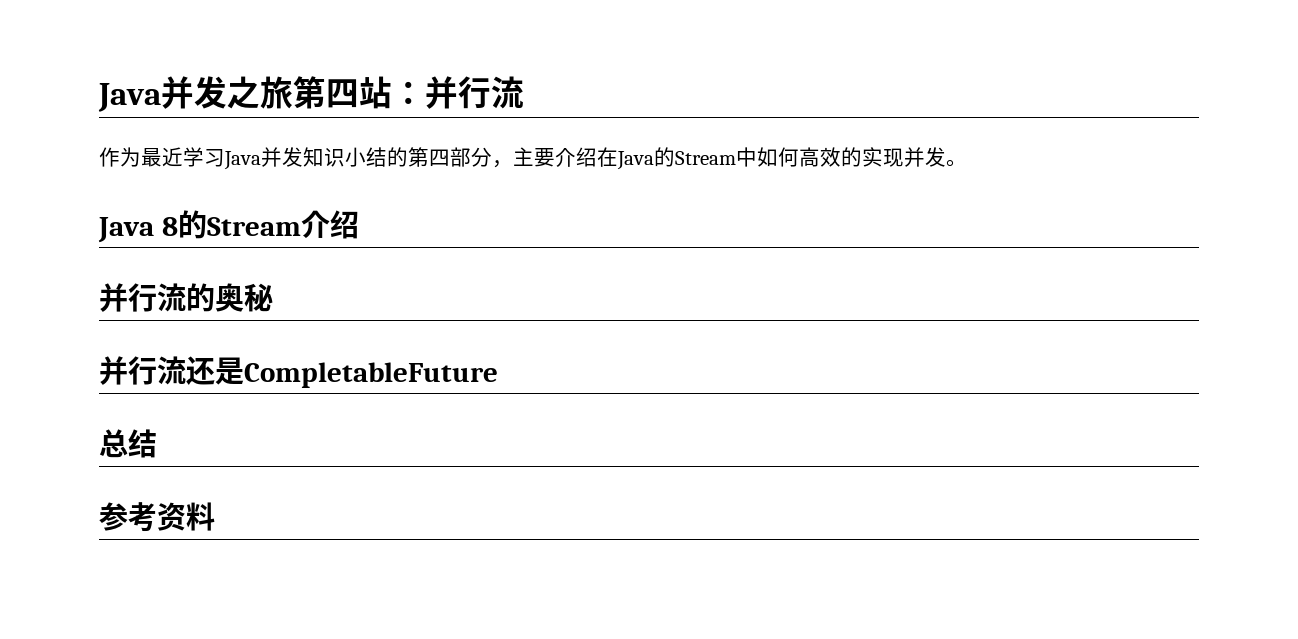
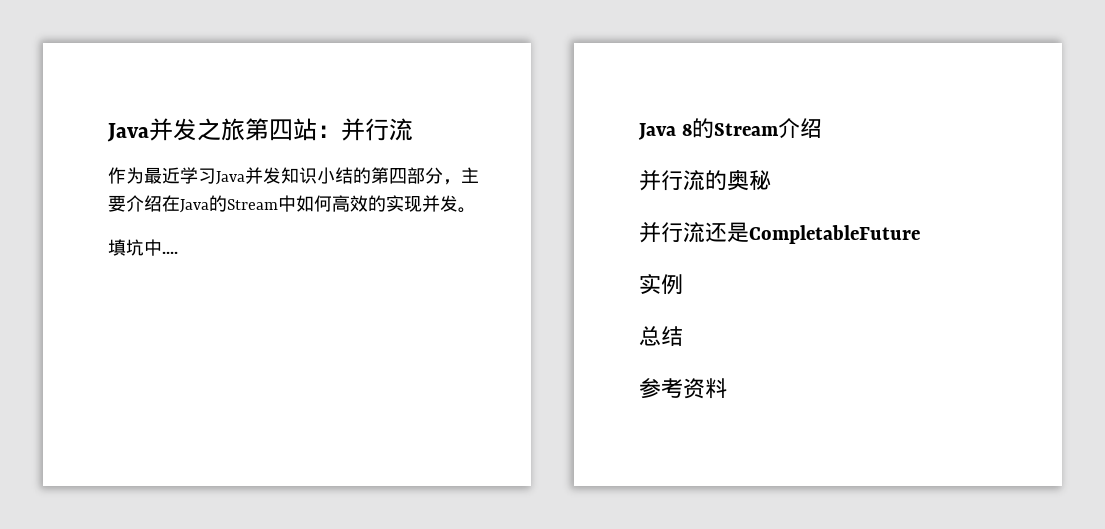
+ 填坑中....
+ 实例

